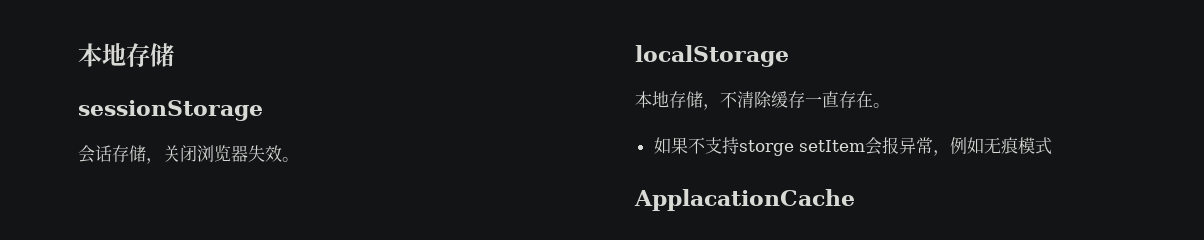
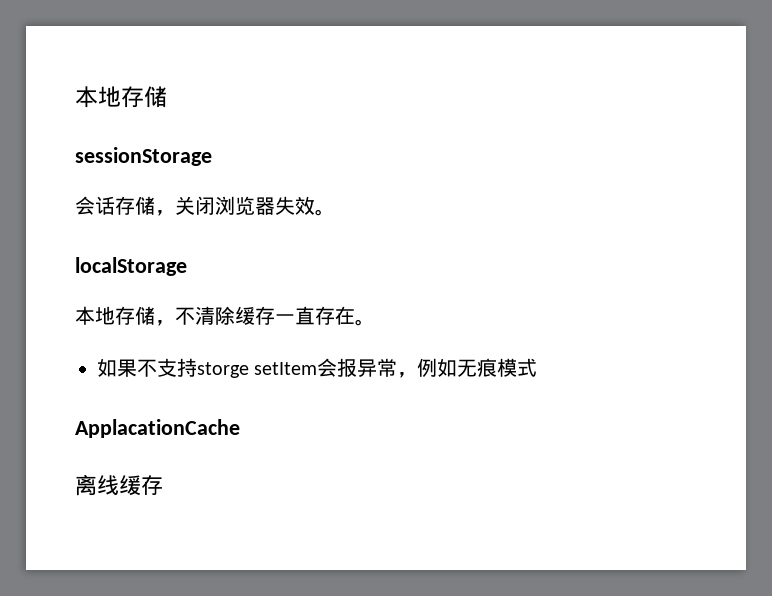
+ 离线缓存

